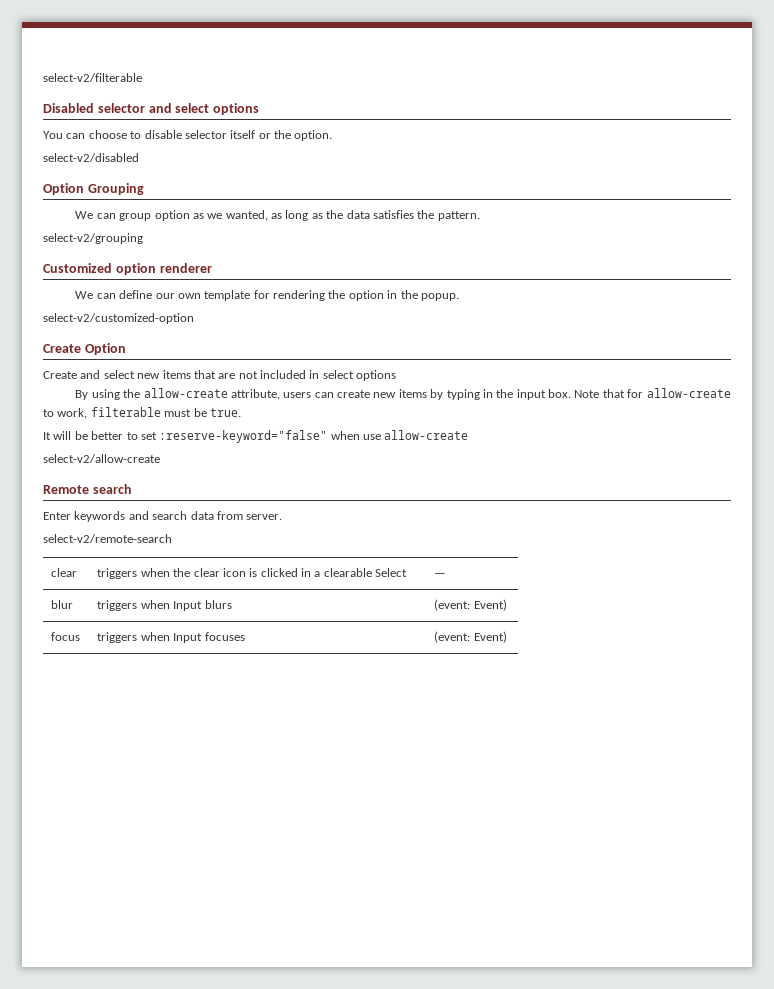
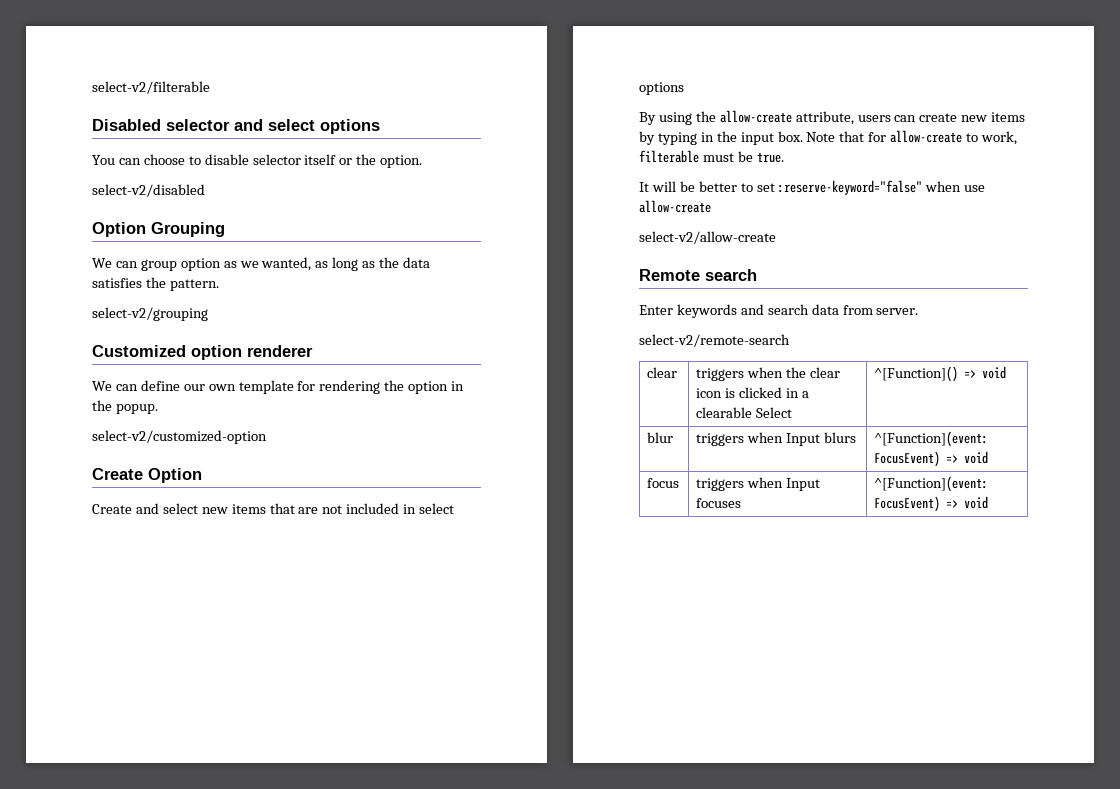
- clear | triggers when the clear icon is clicked in a clearable Select | —
+ clear | triggers when the clear icon is clicked in a clearable Select | ^[Function]() => void
- blur | triggers when Input blurs | (event: Event)
+ blur | triggers when Input blurs | ^[Function](event: FocusEvent) => void
- focus | triggers when Input focuses | (event: Event)
+ focus | triggers when Input focuses | ^[Function](event: FocusEvent) => void

